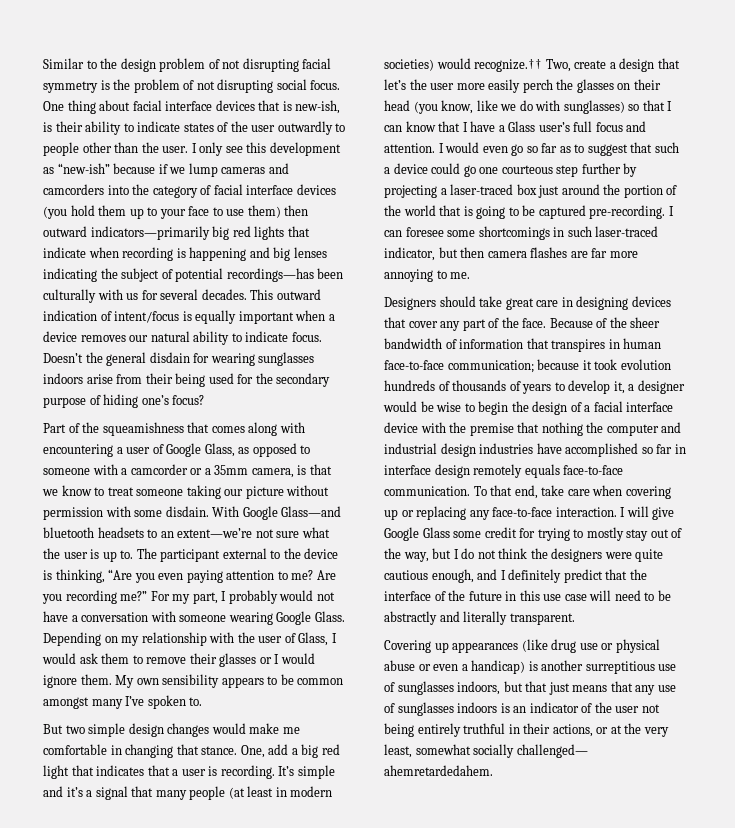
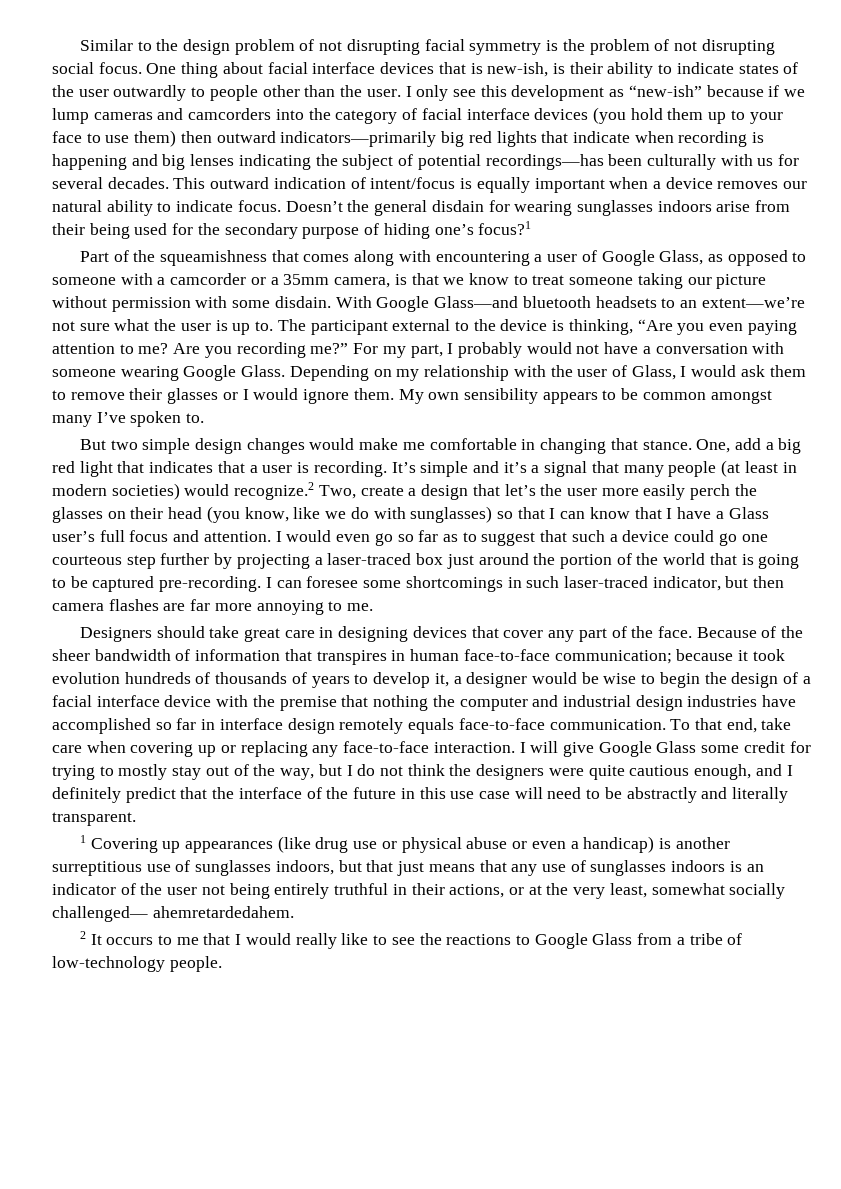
- Doesn’t the general disdain for wearing sunglasses indoors arise from their being used for the secondary purpose of hiding one’s focus?
+ Doesn’t the general disdain for wearing sunglasses indoors arise from their being used for the secondary purpose of hiding one’s focus?1
- It’s simple and it’s a signal that many people (at least in modern societies) would recognize.†† Two, create a design that let’s the user more easily perch the glasses on their head (you know, like we do with sunglasses) so that I can know that I have a Glass user’s full focus and attention.
+ It’s simple and it’s a signal that many people (at least in modern societies) would recognize.2 Two, create a design that let’s the user more easily perch the glasses on their head (you know, like we do with sunglasses) so that I can know that I have a Glass user’s full focus and attention.
- Covering up appearances (like drug use or physical abuse or even a handicap) is another surreptitious use of sunglasses indoors, but that just means that any use of sunglasses indoors is an indicator of the user not being entirely truthful in their actions, or at the very least, somewhat socially challenged— ahemretardedahem.
+ 1 Covering up appearances (like drug use or physical abuse or even a handicap) is another surreptitious use of sunglasses indoors, but that just means that any use of sunglasses indoors is an indicator of the user not being entirely truthful in their actions, or at the very least, somewhat socially challenged— ahemretardedahem.
+ 2 It occurs to me that I would really like to see the reactions to Google Glass from a tribe of low-technology people.

